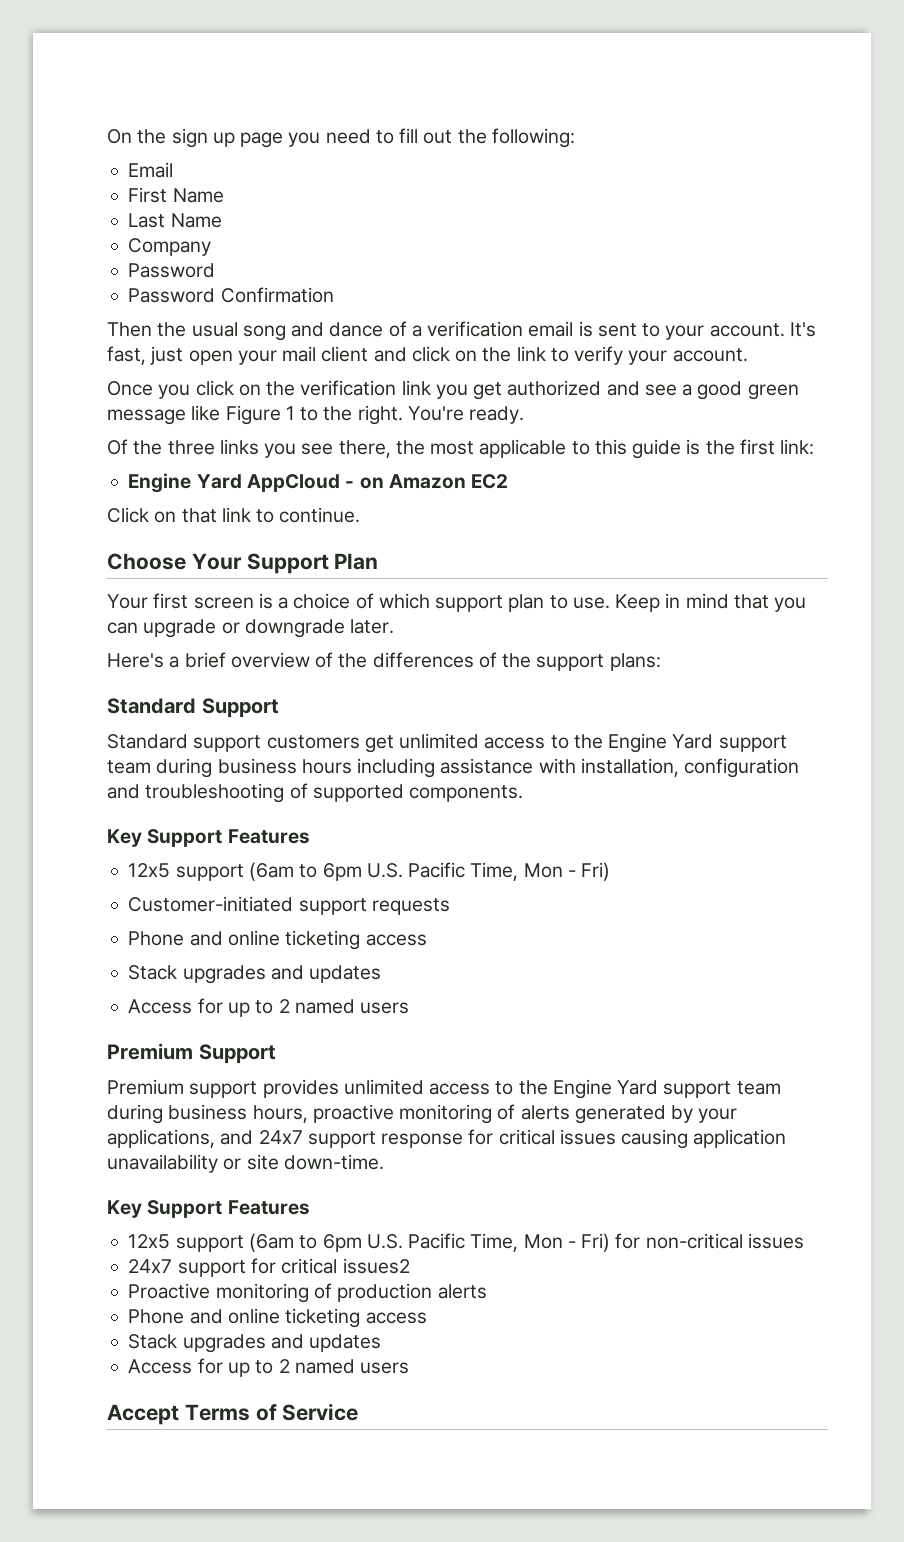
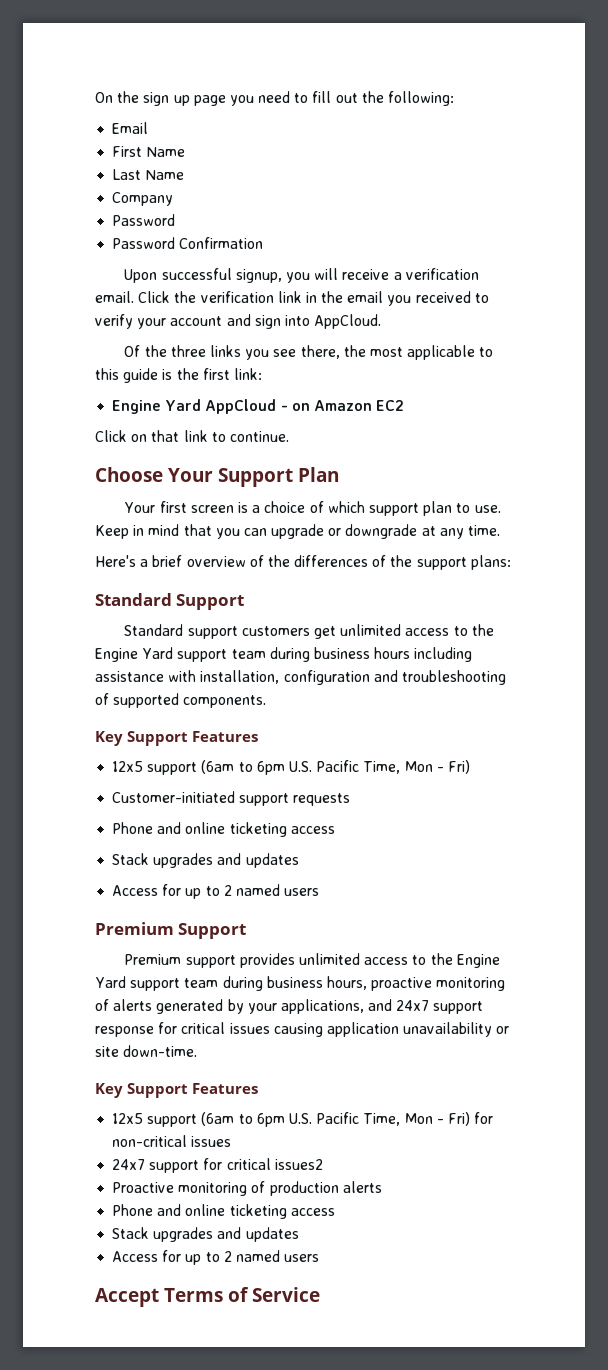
- Then the usual song and dance of a verification email is sent to your account. It's fast, just open your mail client and click on the link to verify your account.
- Once you click on the verification link you get authorized and see a good green message like Figure 1 to the right. You're ready.
+ Upon successful signup, you will receive a verification email. Click the verification link in the email you received to verify your account and sign into AppCloud.
- Keep in mind that you can upgrade or downgrade later.
+ Keep in mind that you can upgrade or downgrade at any time.

